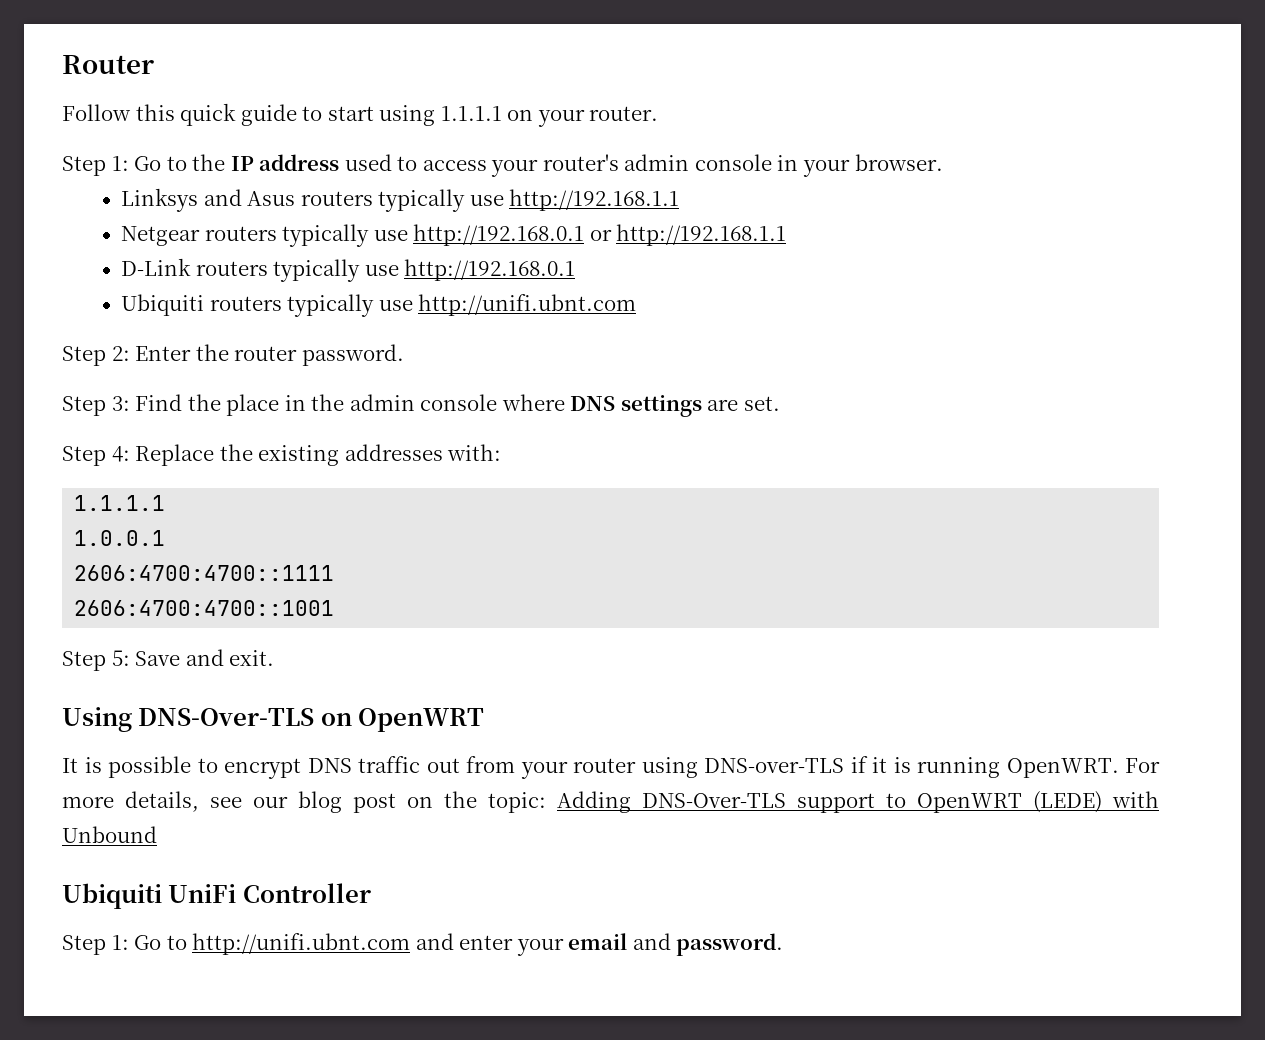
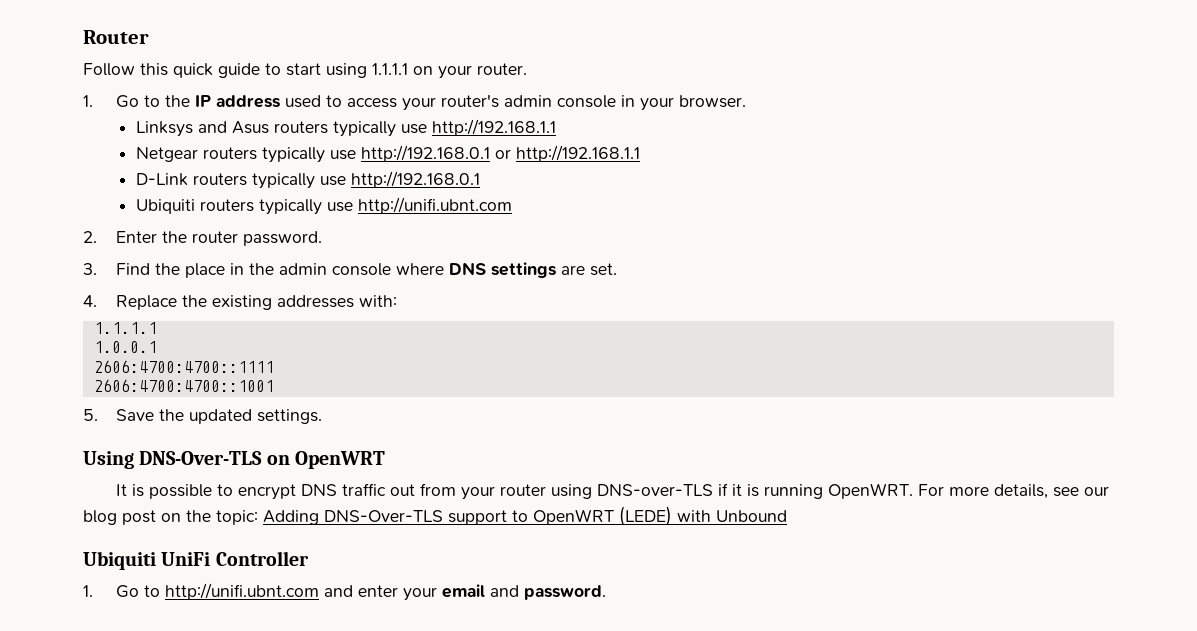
- Step 1: Go to the IP address used to access your router's admin console in your browser.
+ 1. Go to the IP address used to access your router's admin console in your browser.
- Step 2: Enter the router password.
+ 2. Enter the router password.
- Step 3: Find the place in the admin console where DNS settings are set.
+ 3. Find the place in the admin console where DNS settings are set.
- Step 4: Replace the existing addresses with:
+ 4. Replace the existing addresses with:
- Step 5: Save and exit.
+ 5. Save the updated settings.
- Step 1: Go to http://unifi.ubnt.com and enter your email and password.
+ 1. Go to http://unifi.ubnt.com and enter your email and password.

